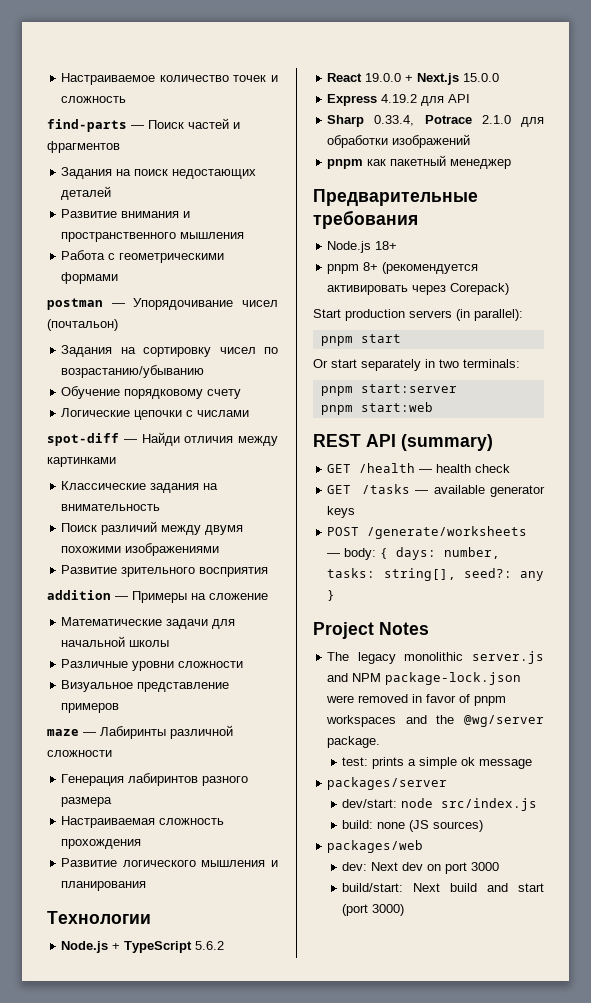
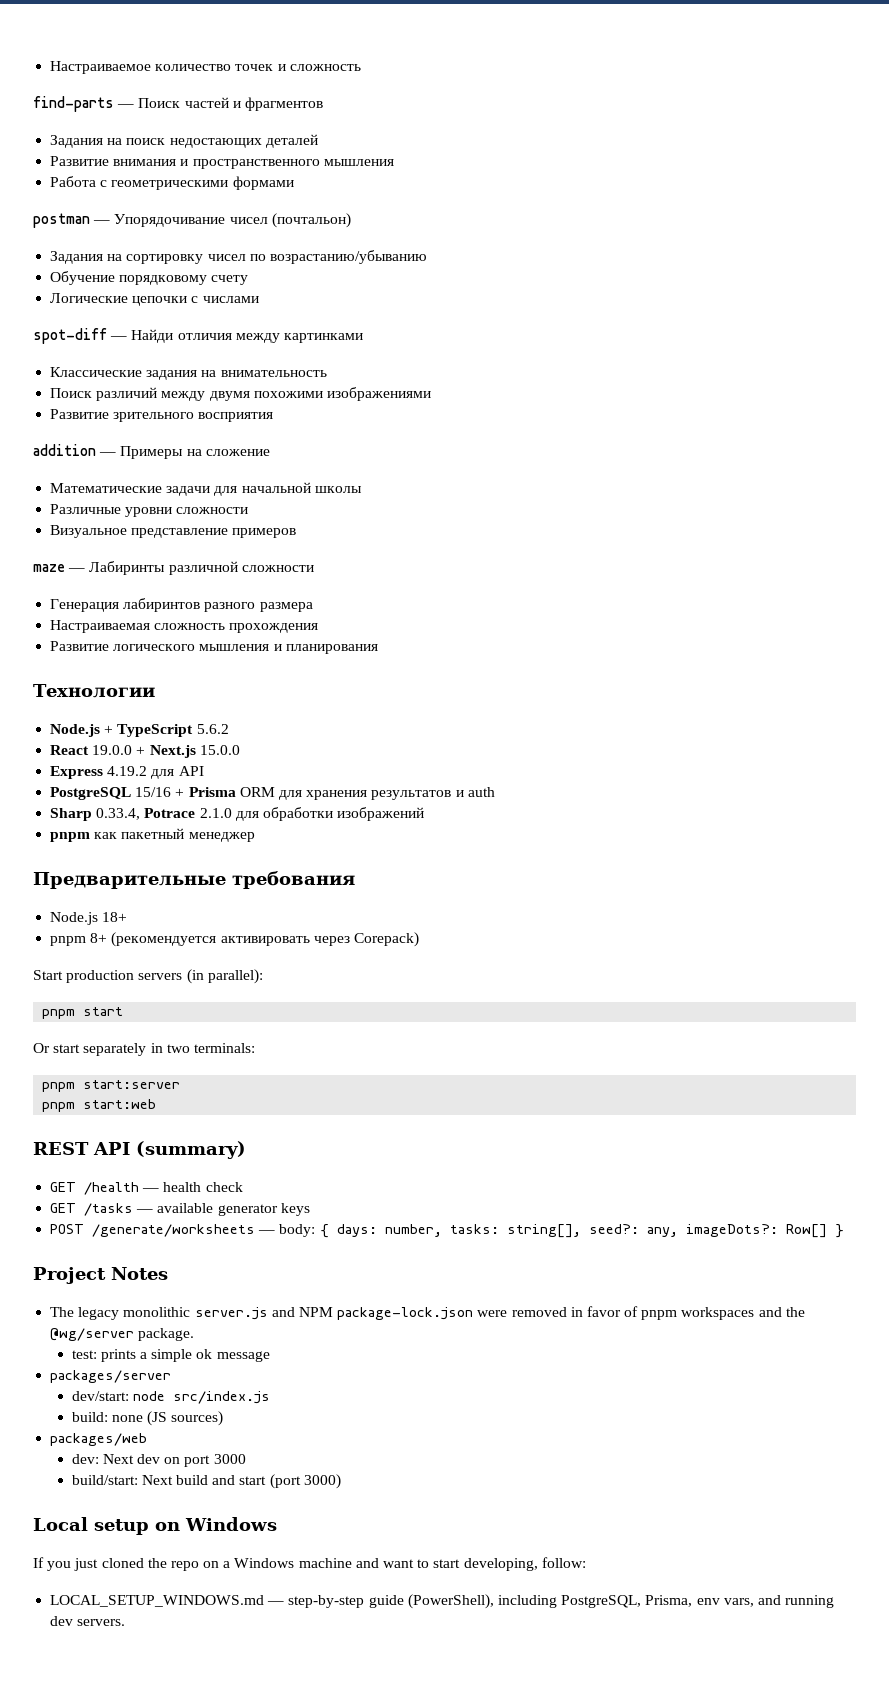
+ PostgreSQL 15/16 + Prisma ORM для хранения результатов и auth
- POST /generate/worksheets — body: { days: number, tasks: string[], seed?: any }
+ POST /generate/worksheets — body: { days: number, tasks: string[], seed?: any, imageDots?: Row[] }
+ Local setup on Windows
+ If you just cloned the repo on a Windows machine and want to start developing, follow:
+ LOCAL_SETUP_WINDOWS.md — step-by-step guide (PowerShell), including PostgreSQL, Prisma, env vars, and running dev servers.

